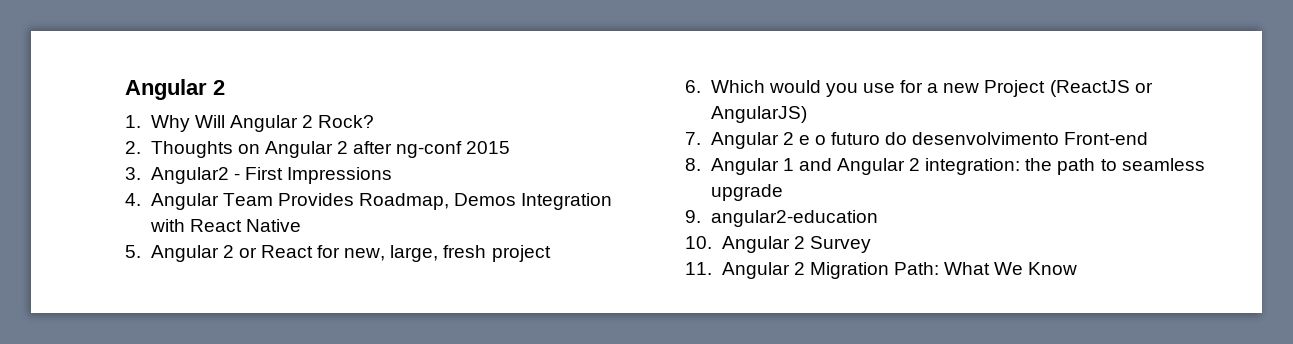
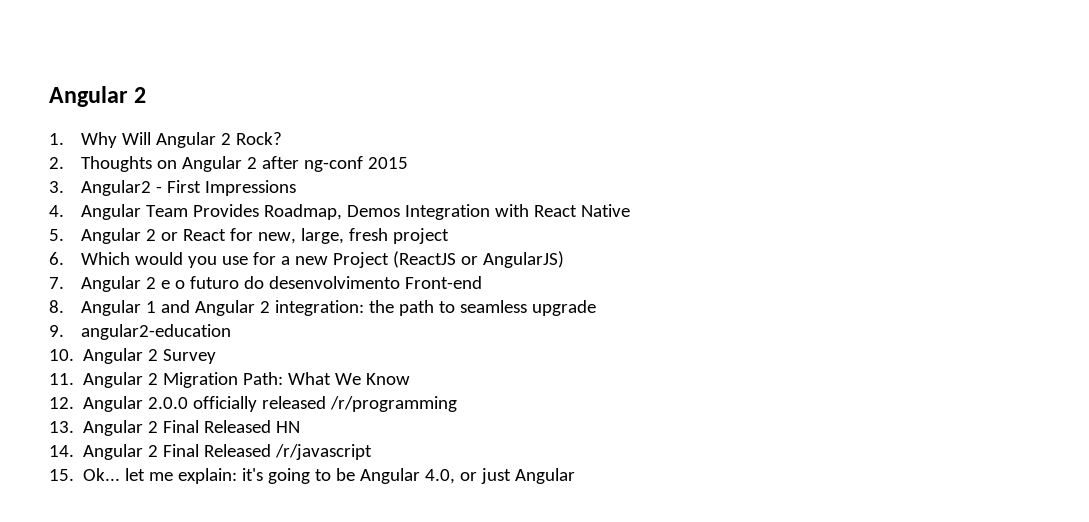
+ 12. Angular 2.0.0 officially released /r/programming
+ 13. Angular 2 Final Released HN
+ 14. Angular 2 Final Released /r/javascript
+ 15. Ok... let me explain: it's going to be Angular 4.0, or just Angular

